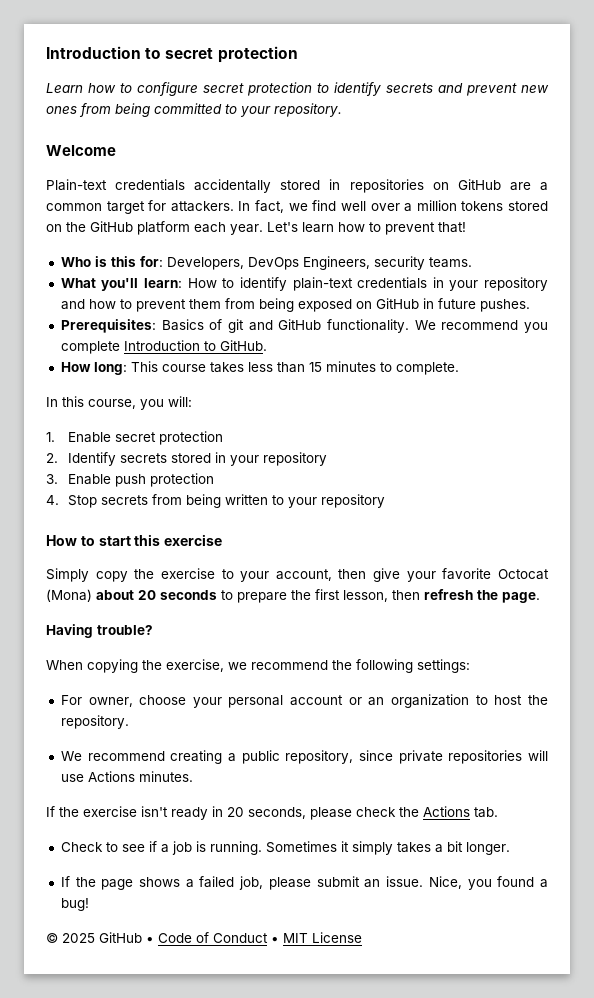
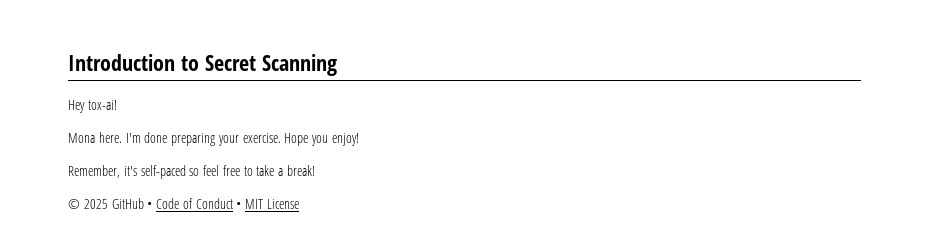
- Introduction to secret protection
- Learn how to configure secret protection to identify secrets and prevent new ones from being committed to your repository.
- Welcome
- Plain-text credentials accidentally stored in repositories on GitHub are a common target for attackers. In fact, we find well over a million tokens stored on the GitHub platform each year. Let's learn how to prevent that!
- Who is this for: Developers, DevOps Engineers, security teams.
- What you'll learn: How to identify plain-text credentials in your repository and how to prevent them from being exposed on GitHub in future pushes.
- Prerequisites: Basics of git and GitHub functionality. We recommend you complete Introduction to GitHub.
- How long: This course takes less than 15 minutes to complete.
- In this course, you will:
- 1. Enable secret protection
- 2. Identify secrets stored in your repository
- 3. Enable push protection
- 4. Stop secrets from being written to your repository
- How to start this exercise
- Simply copy the exercise to your account, then give your favorite Octocat (Mona) about 20 seconds to prepare the first lesson, then refresh the page.
- Having trouble?
- When copying the exercise, we recommend the following settings:
- For owner, choose your personal account or an organization to host the repository.
- We recommend creating a public repository, since private repositories will use Actions minutes.
- If the exercise isn't ready in 20 seconds, please check the Actions tab.
- Check to see if a job is running. Sometimes it simply takes a bit longer.
- If the page shows a failed job, please submit an issue. Nice, you found a bug!
+ Introduction to Secret Scanning
+ Hey tox-ai!
+ Mona here. I'm done preparing your exercise. Hope you enjoy!
+ Remember, it's self-paced so feel free to take a break!

